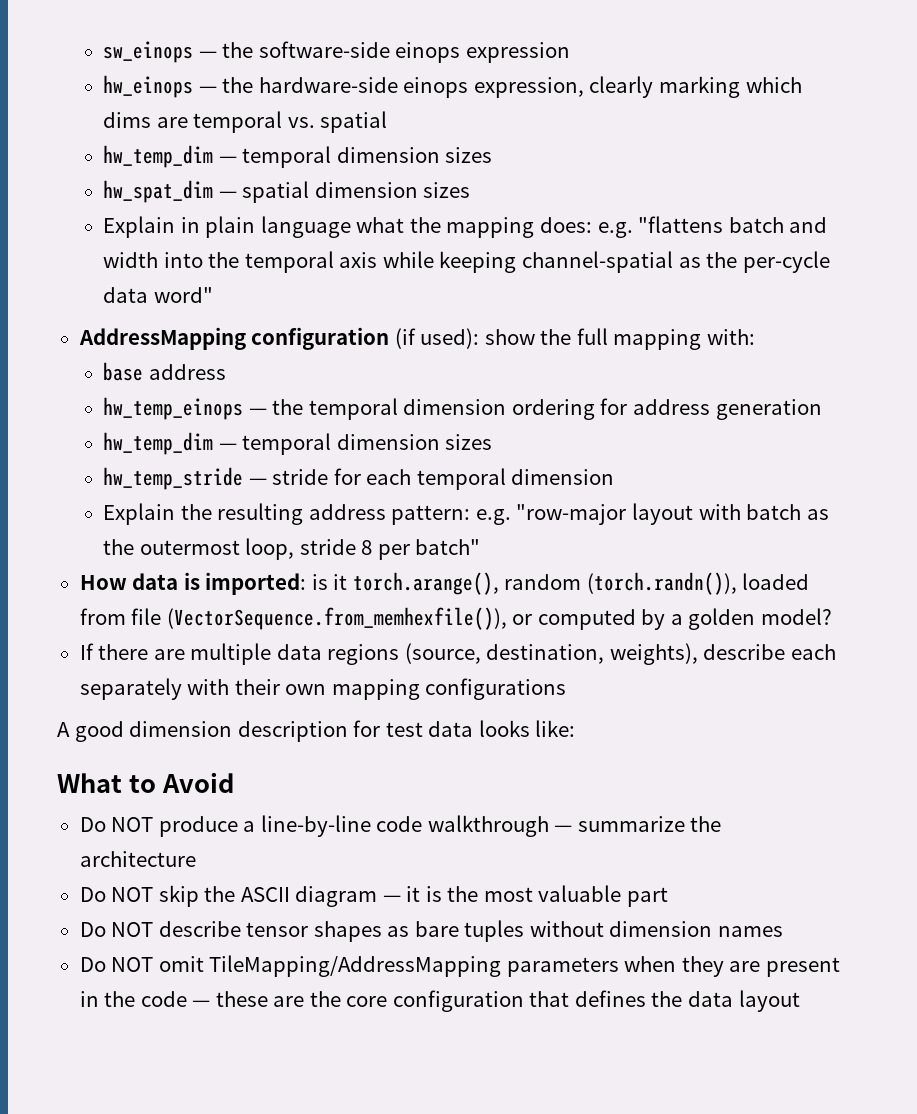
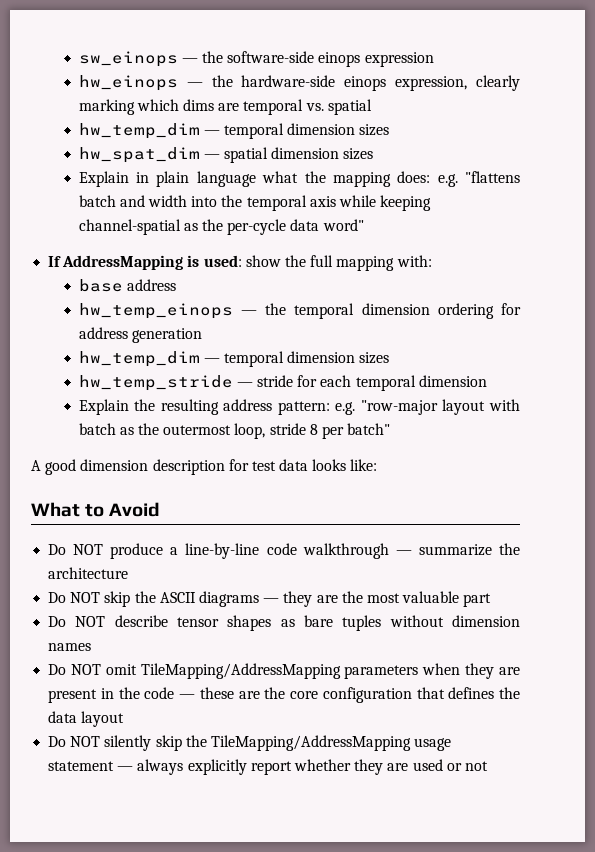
- AddressMapping configuration (if used): show the full mapping with:
+ If AddressMapping is used: show the full mapping with:
- How data is imported: is it torch.arange(), random (torch.randn()), loaded from file (VectorSequence.from_memhexfile()), or computed by a golden model?
- If there are multiple data regions (source, destination, weights), describe each separately with their own mapping configurations
- Do NOT skip the ASCII diagram — it is the most valuable part
+ Do NOT skip the ASCII diagrams — they are the most valuable part
+ Do NOT silently skip the TileMapping/AddressMapping usage statement — always explicitly report whether they are used or not

